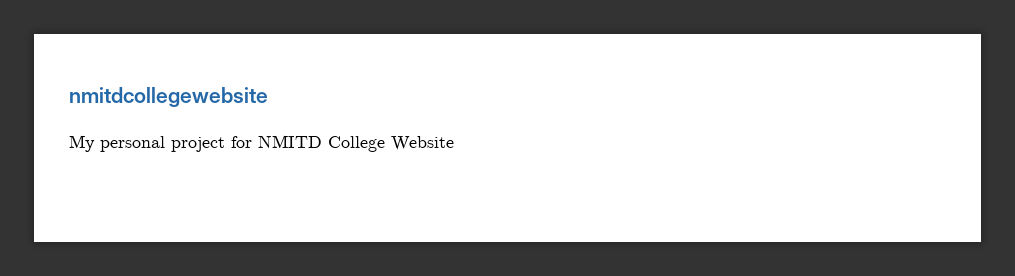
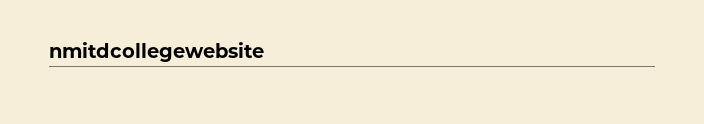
- My personal project for NMITD College Website

